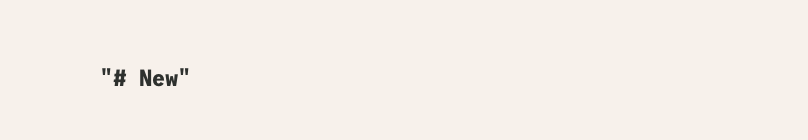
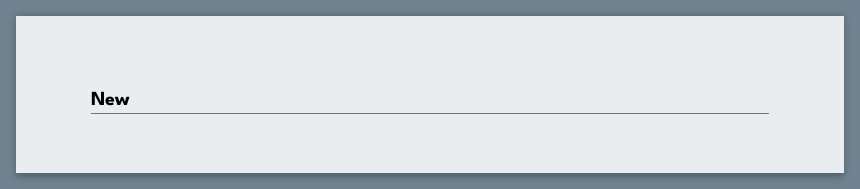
- "# New"
+ New

